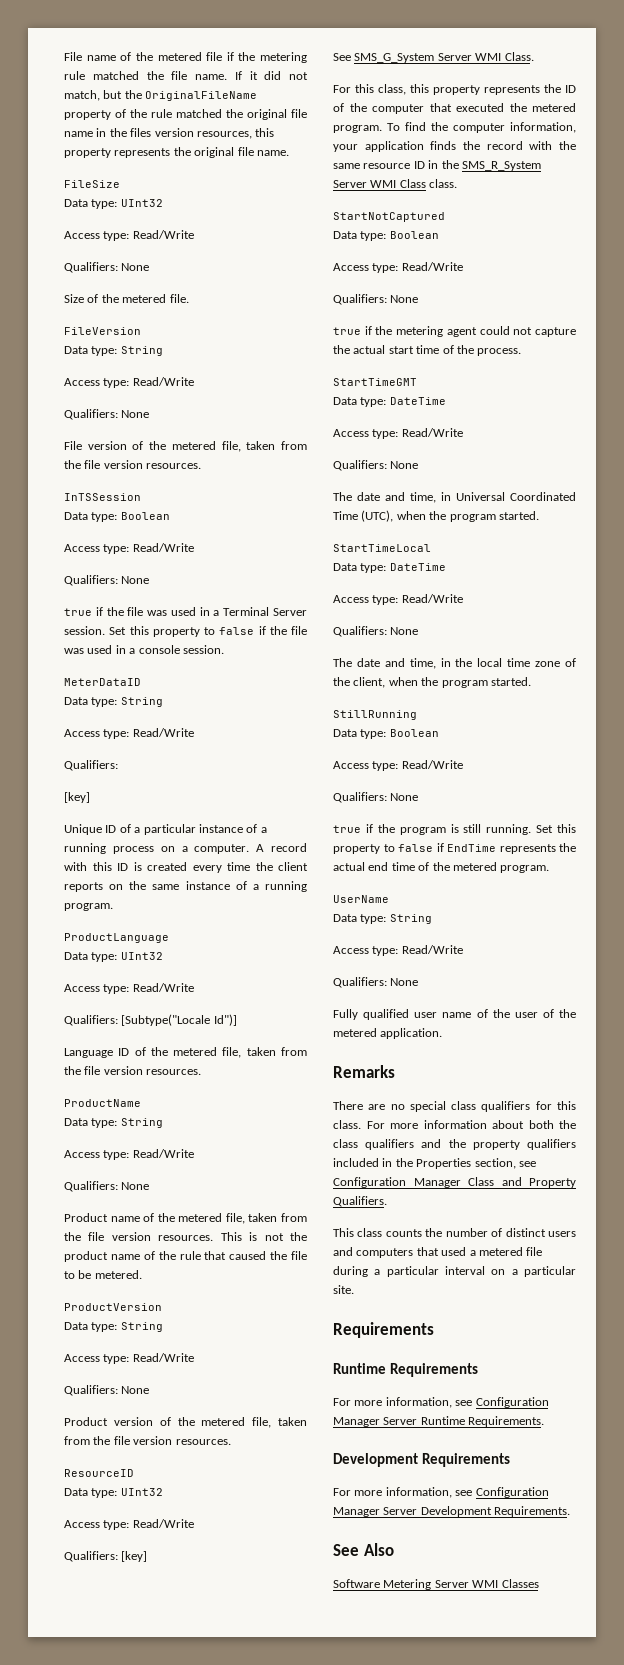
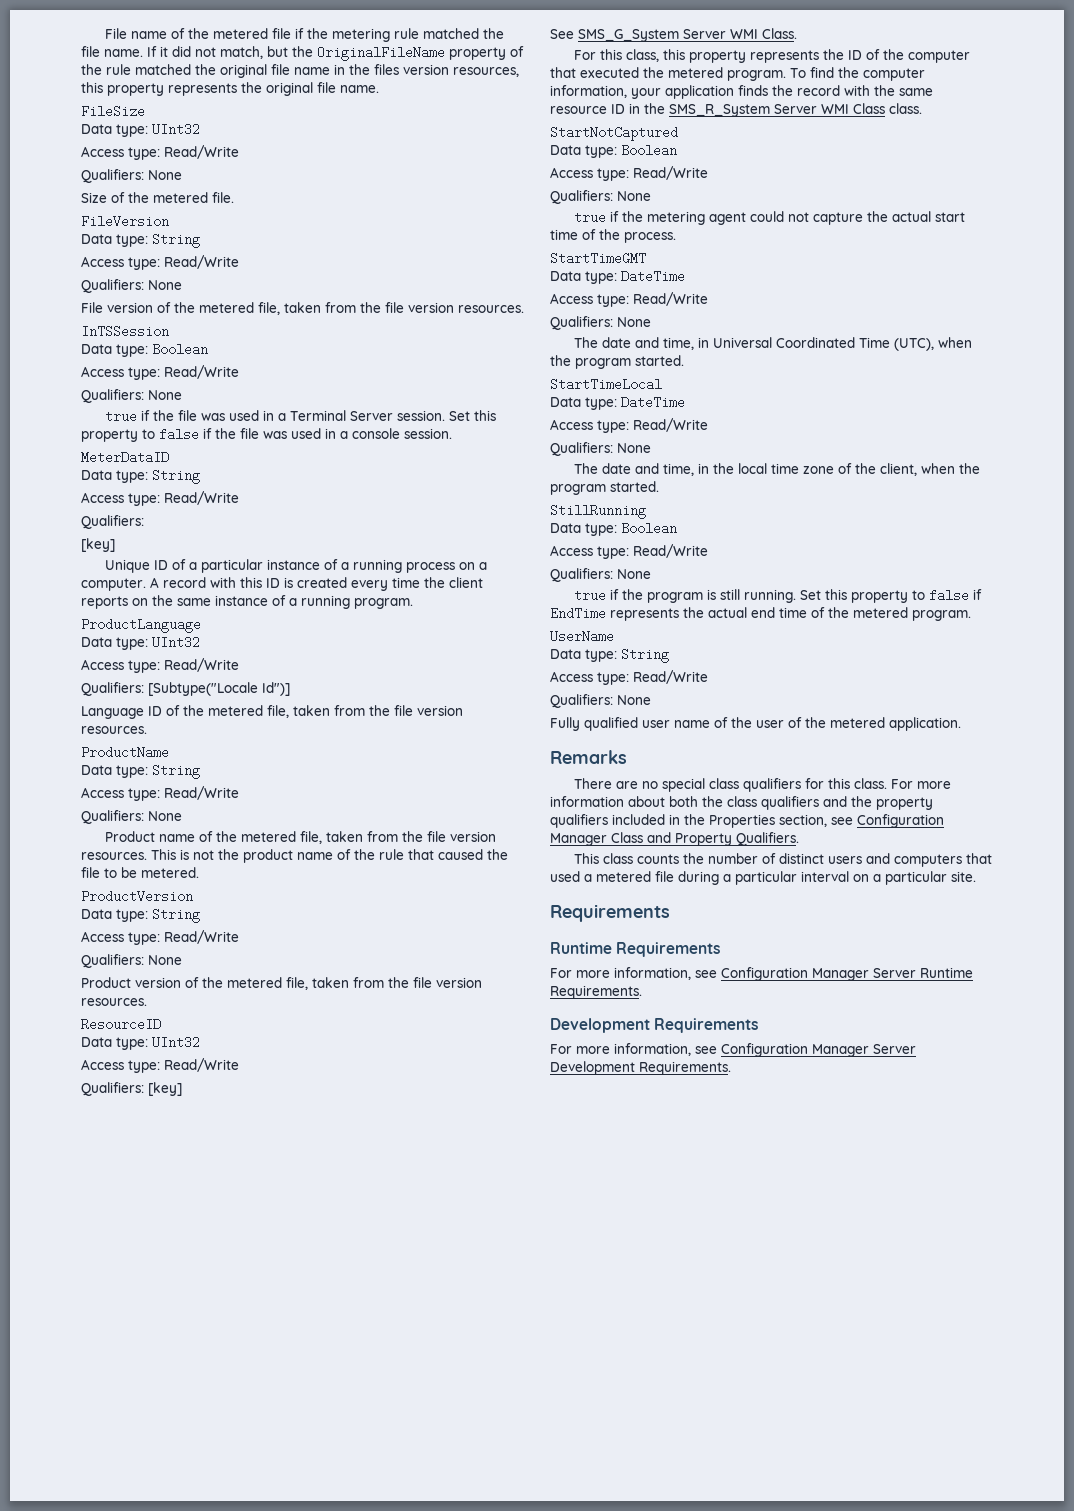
- See Also
- Software Metering Server WMI Classes

